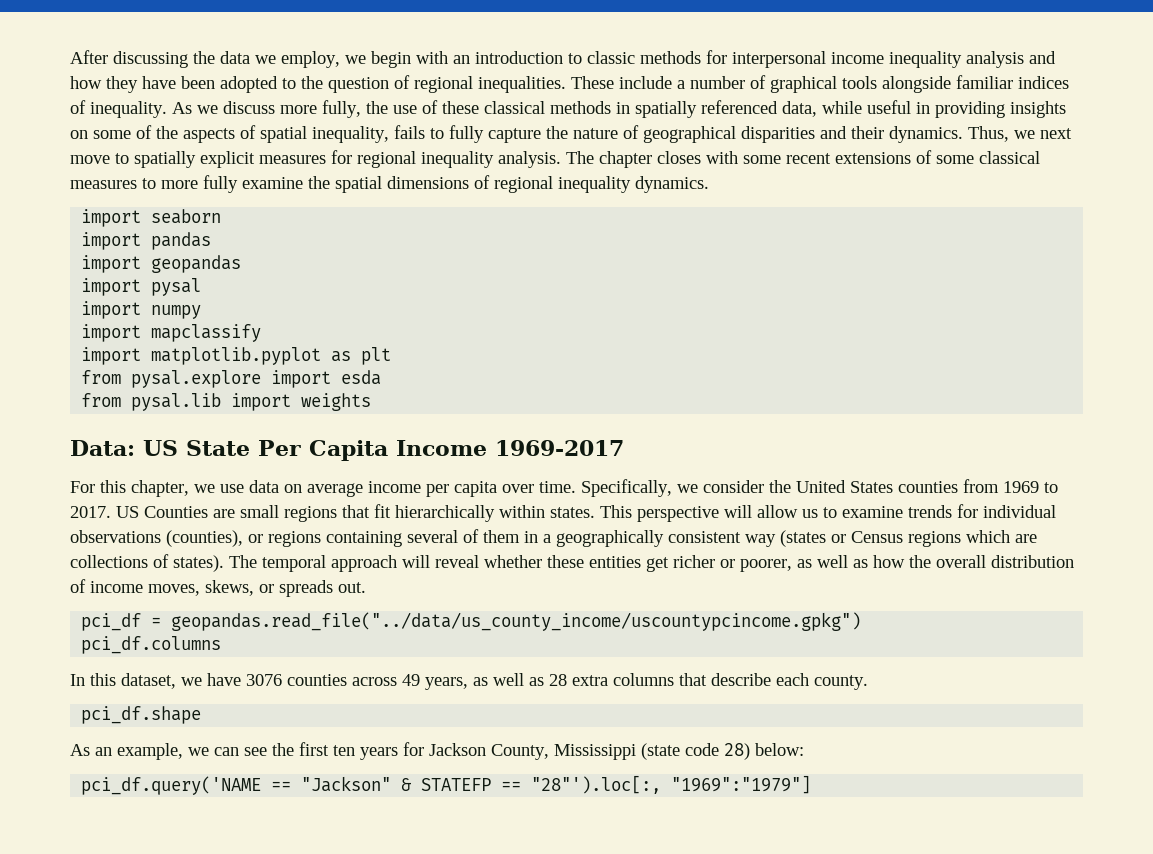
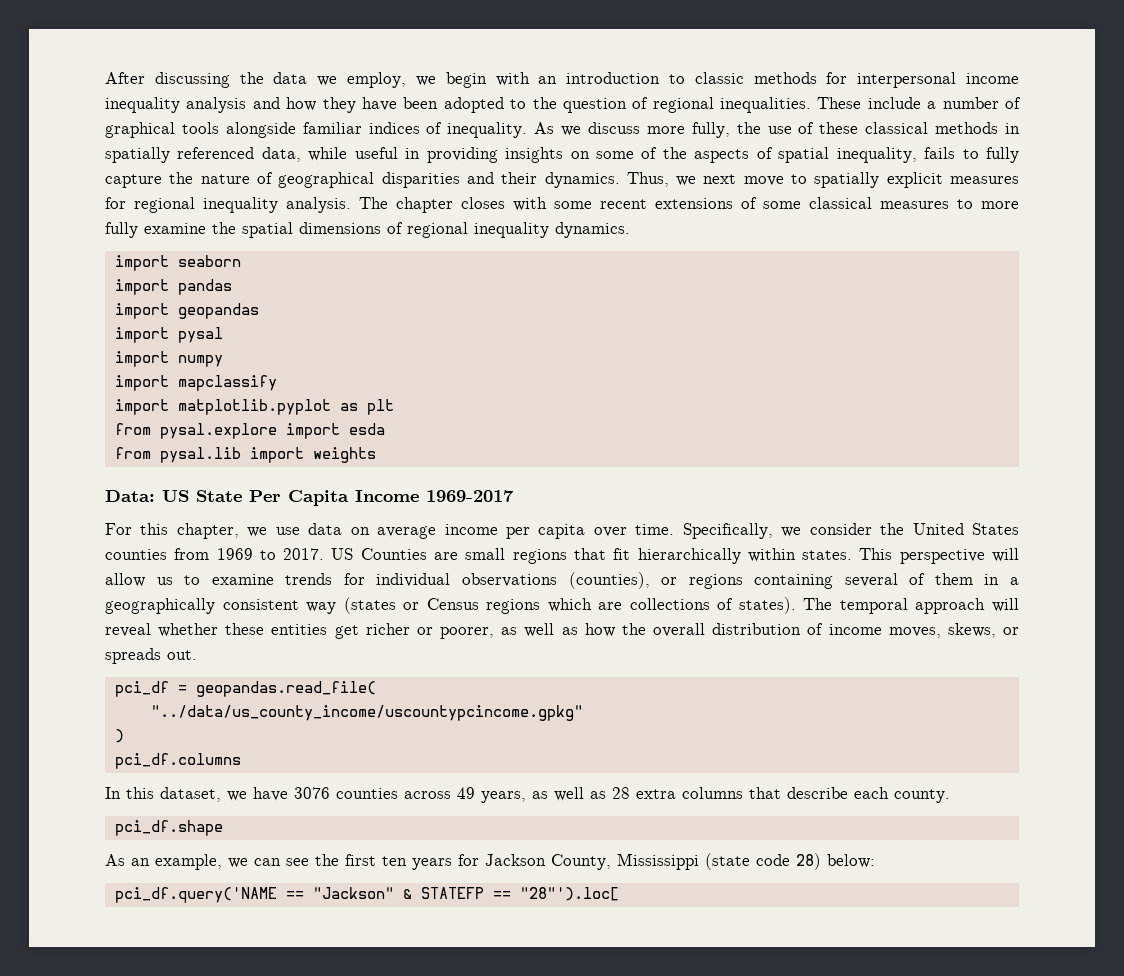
- pci_df = geopandas.read_file("../data/us_county_income/uscountypcincome.gpkg")
+ pci_df = geopandas.read_file(
+ "../data/us_county_income/uscountypcincome.gpkg"
+ )
- pci_df.query('NAME == "Jackson" & STATEFP == "28"').loc[:, "1969":"1979"]
+ pci_df.query('NAME == "Jackson" & STATEFP == "28"').loc[

